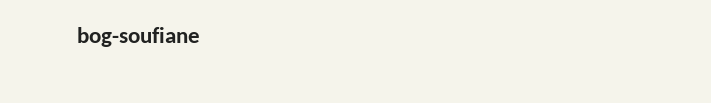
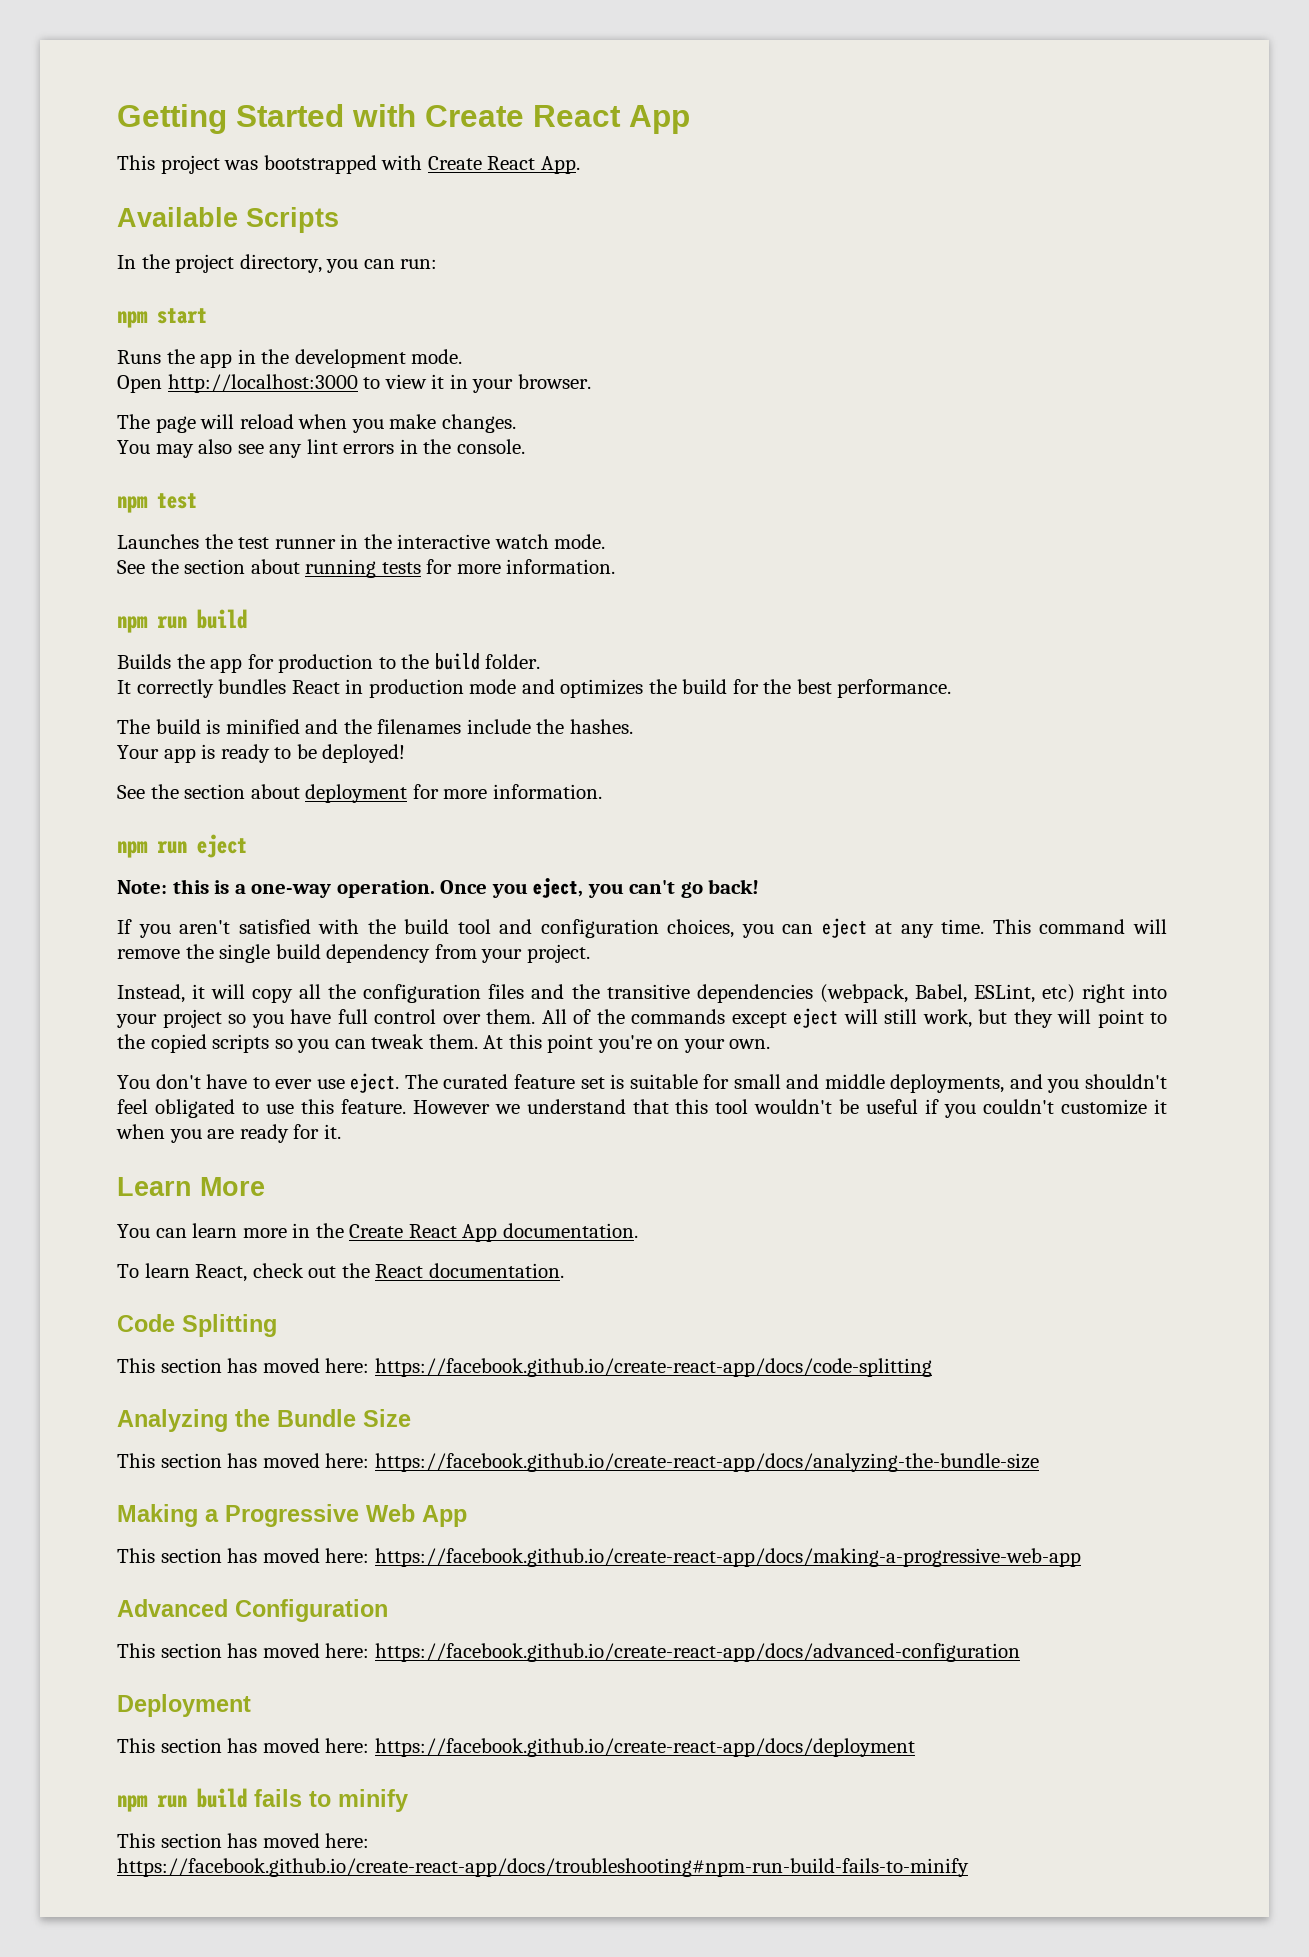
- bog-soufiane
+ Getting Started with Create React App
+ This project was bootstrapped with Create React App.
+ Available Scripts
+ In the project directory, you can run:
+ npm start
+ Runs the app in the development mode.
+ Open http://localhost:3000 to view it in your browser.
+ The page will reload when you make changes.
+ You may also see any lint errors in the console.
+ npm test
+ Launches the test runner in the interactive watch mode.
+ See the section about running tests for more information.
+ npm run build
+ Builds the app for production to the build folder.
+ It correctly bundles React in production mode and optimizes the build for the best performance.
+ The build is minified and the filenames include the hashes.
+ Your app is ready to be deployed!
+ See the section about deployment for more information.
+ npm run eject
+ Note: this is a one-way operation. Once you eject, you can't go back!
+ If you aren't satisfied with the build tool and configuration choices, you can eject at any time. This command will remove the single build dependency from your project.
+ Instead, it will copy all the configuration files and the transitive dependencies (webpack, Babel, ESLint, etc) right into your project so you have full control over them. All of the commands except eject will still work, but they will point to the copied scripts so you can tweak them. At this point you're on your own.
+ You don't have to ever use eject. The curated feature set is suitable for small and middle deployments, and you shouldn't feel obligated to use this feature. However we understand that this tool wouldn't be useful if you couldn't customize it when you are ready for it.
+ Learn More
+ You can learn more in the Create React App documentation.
+ To learn React, check out the React documentation.
+ Code Splitting
+ This section has moved here: https://facebook.github.io/create-react-app/docs/code-splitting
+ Analyzing the Bundle Size
+ This section has moved here: https://facebook.github.io/create-react-app/docs/analyzing-the-bundle-size
+ Making a Progressive Web App
+ This section has moved here: https://facebook.github.io/create-react-app/docs/making-a-progressive-web-app
+ Advanced Configuration
+ This section has moved here: https://facebook.github.io/create-react-app/docs/advanced-configuration
+ Deployment
+ This section has moved here: https://facebook.github.io/create-react-app/docs/deployment
+ npm run build fails to minify
+ This section has moved here: https://facebook.github.io/create-react-app/docs/troubleshooting#npm-run-build-fails-to-minify

